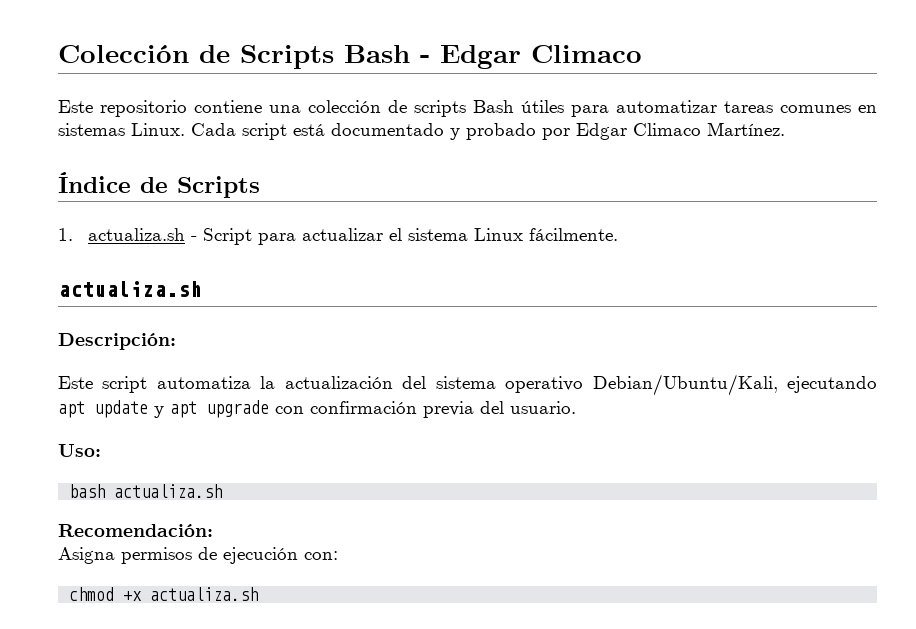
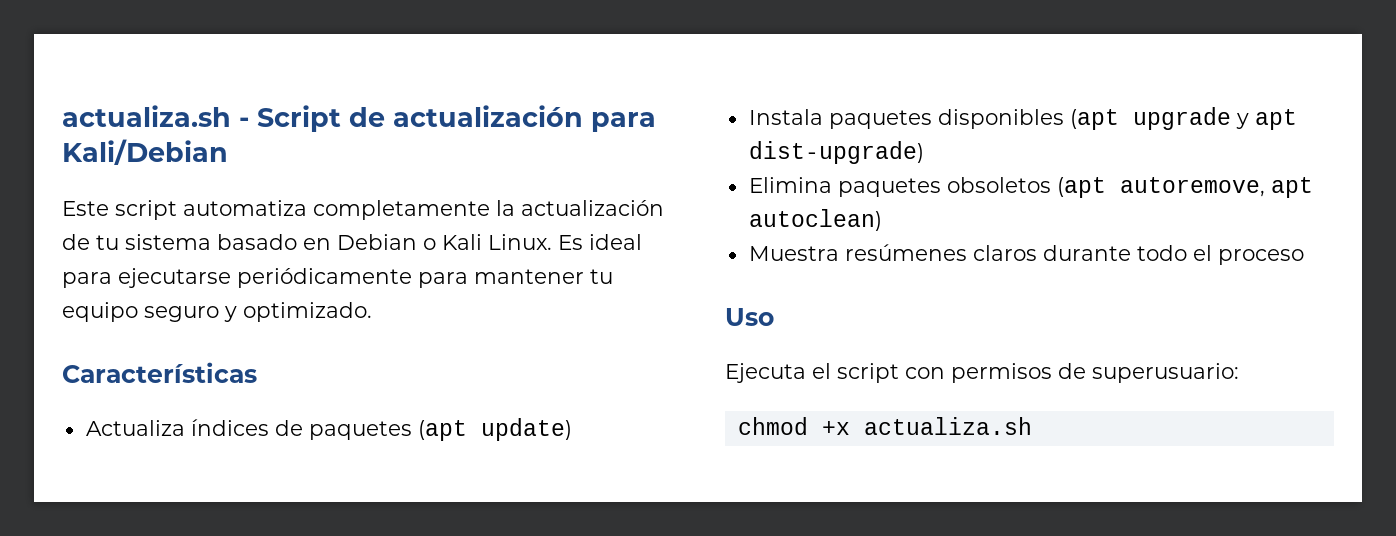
- Colección de Scripts Bash - Edgar Climaco
- Este repositorio contiene una colección de scripts Bash útiles para automatizar tareas comunes en sistemas Linux. Cada script está documentado y probado por Edgar Climaco Martínez.
- Índice de Scripts
- 1. actualiza.sh - Script para actualizar el sistema Linux fácilmente.
- actualiza.sh
- Descripción:
+ actualiza.sh - Script de actualización para Kali/Debian
- Este script automatiza la actualización del sistema operativo Debian/Ubuntu/Kali, ejecutando apt update y apt upgrade con confirmación previa del usuario.
- Uso:
- bash actualiza.sh
- Recomendación:
- Asigna permisos de ejecución con:
+ Este script automatiza completamente la actualización de tu sistema basado en Debian o Kali Linux. Es ideal para ejecutarse periódicamente para mantener tu equipo seguro y optimizado.
+ Características
+ Actualiza índices de paquetes (apt update)
+ Instala paquetes disponibles (apt upgrade y apt dist-upgrade)
+ Elimina paquetes obsoletos (apt autoremove, apt autoclean)
+ Muestra resúmenes claros durante todo el proceso
+ Uso
+ Ejecuta el script con permisos de superusuario:

